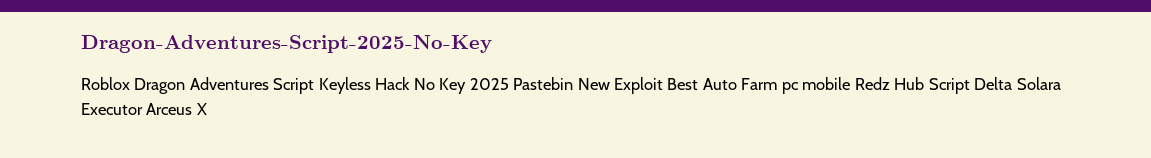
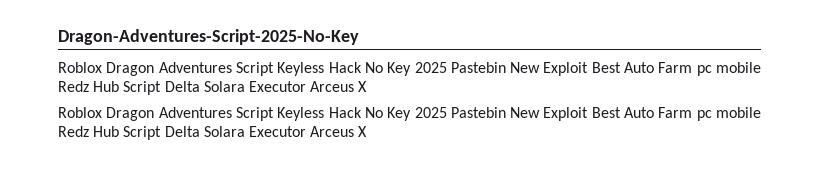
  Dragon-Adventures-Script-2025-No-Key
+ Roblox Dragon Adventures Script Keyless Hack No Key 2025 Pastebin New Exploit Best Auto Farm pc mobile Redz Hub Script Delta Solara Executor Arceus X

